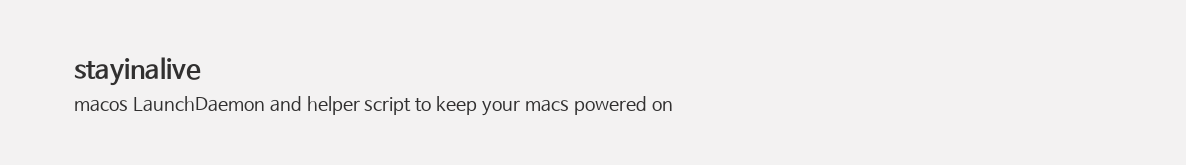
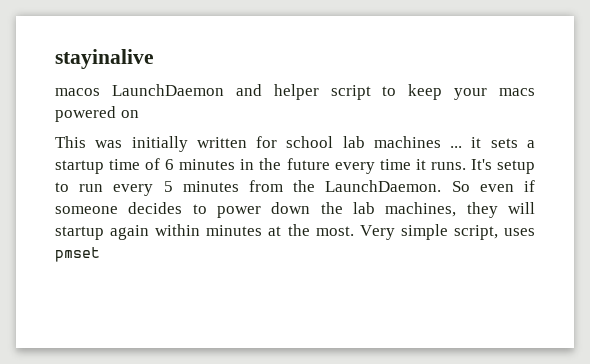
+ This was initially written for school lab machines ... it sets a startup time of 6 minutes in the future every time it runs. It's setup to run every 5 minutes from the LaunchDaemon. So even if someone decides to power down the lab machines, they will startup again within minutes at the most. Very simple script, uses pmset

